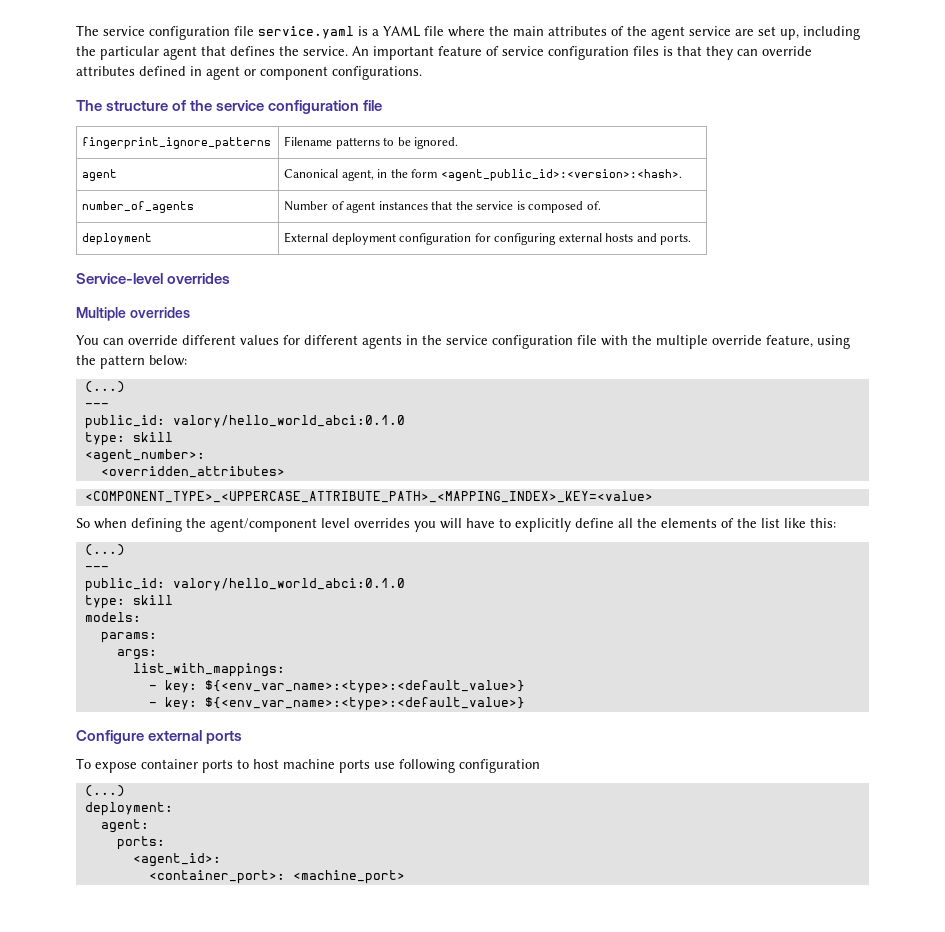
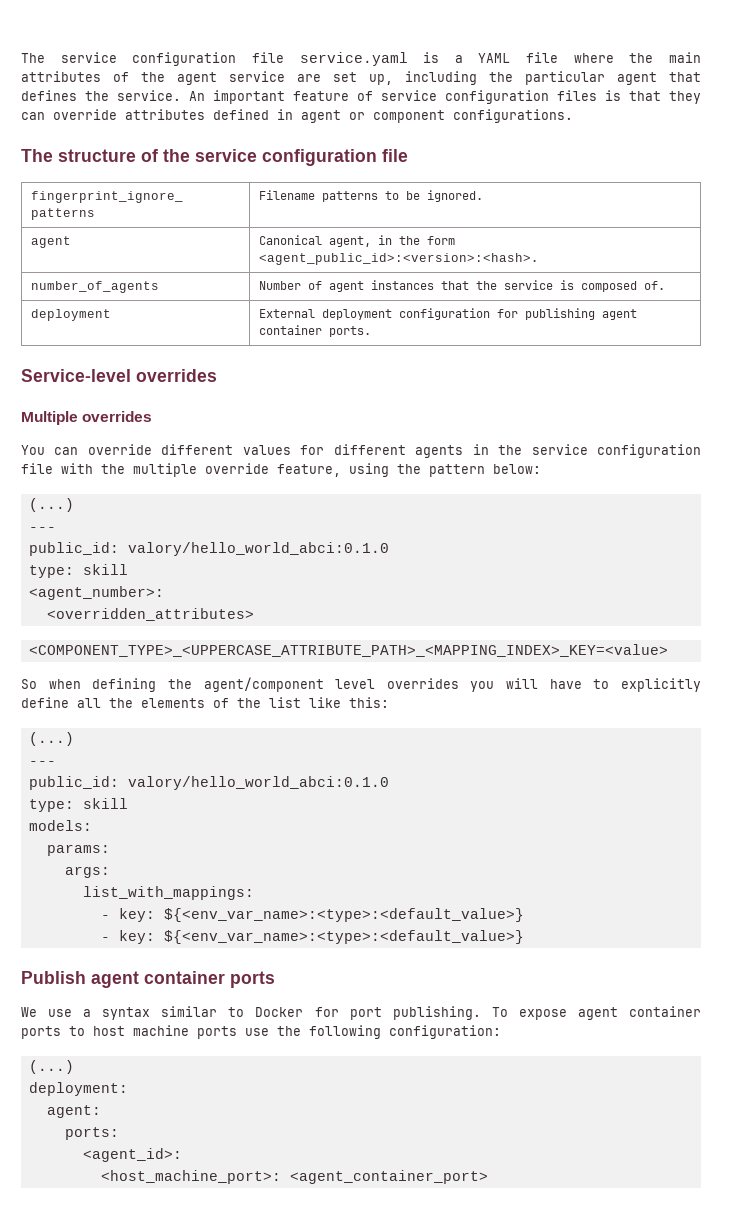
- deployment | External deployment configuration for configuring external hosts and ports.
+ deployment | External deployment configuration for publishing agent container ports.
- Configure external ports
- To expose container ports to host machine ports use following configuration
+ Publish agent container ports
+ We use a syntax similar to Docker for port publishing. To expose agent container ports to host machine ports use the following configuration:
- <container_port>: <machine_port>
+ <host_machine_port>: <agent_container_port>

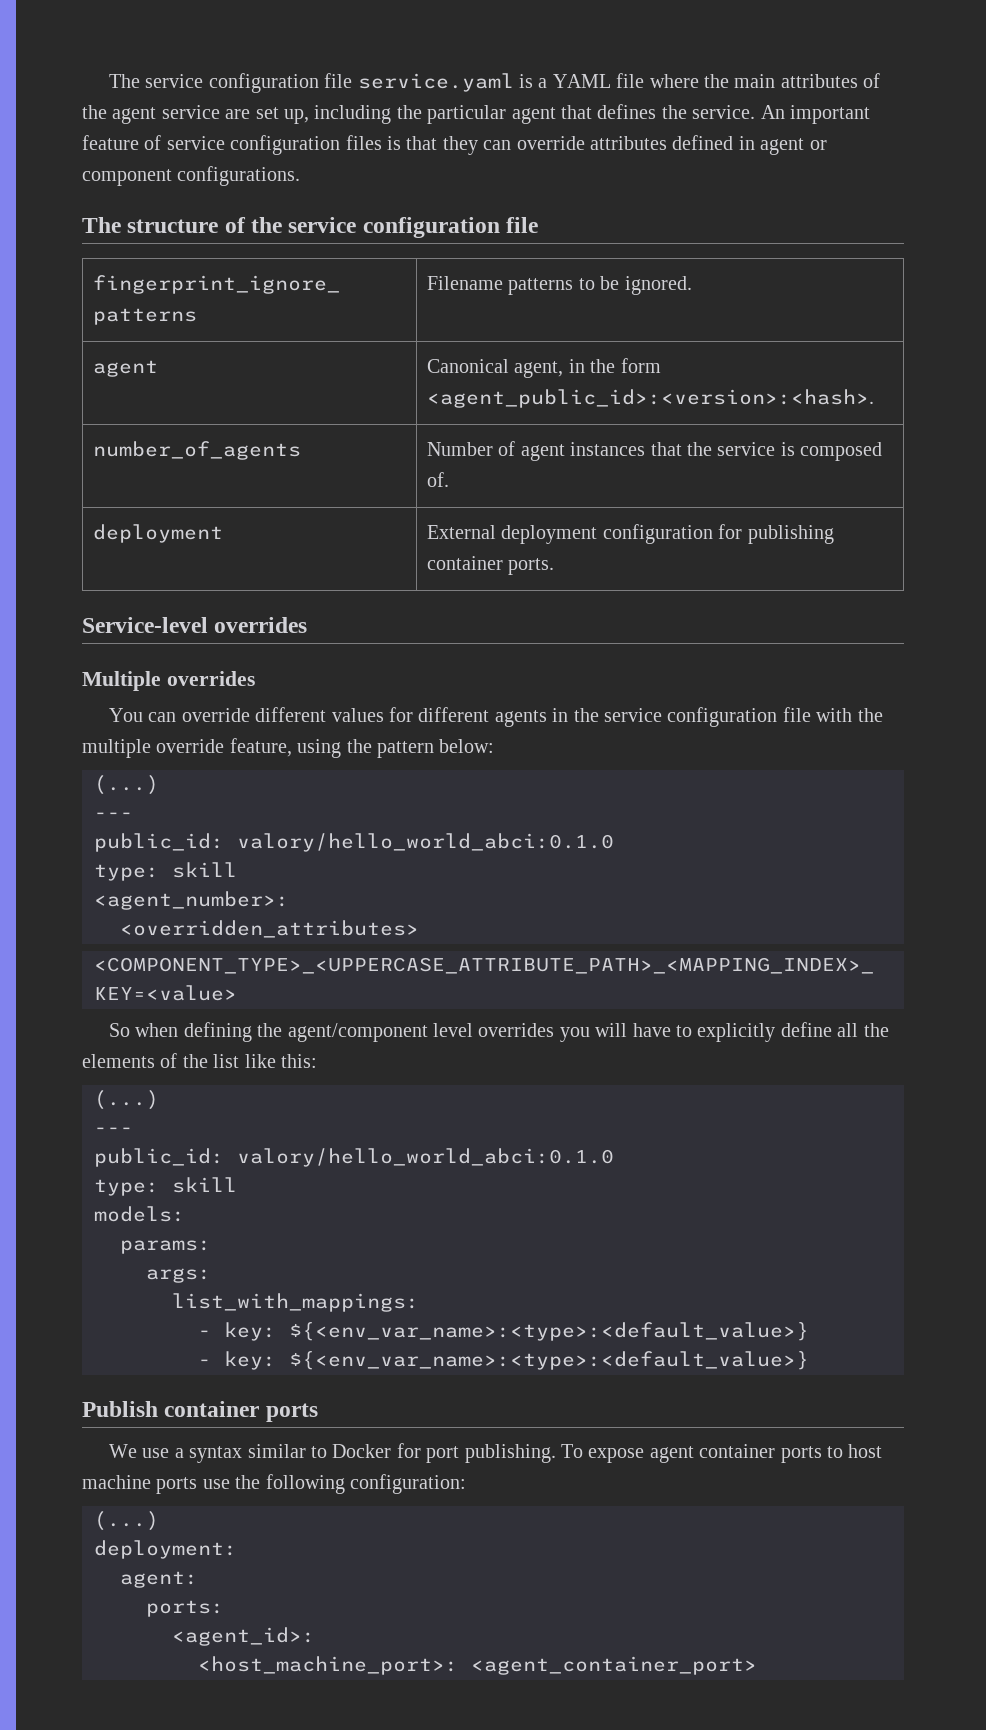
- deployment | External deployment configuration for publishing agent container ports.
+ deployment | External deployment configuration for publishing container ports.
- Publish agent container ports
+ Publish container ports

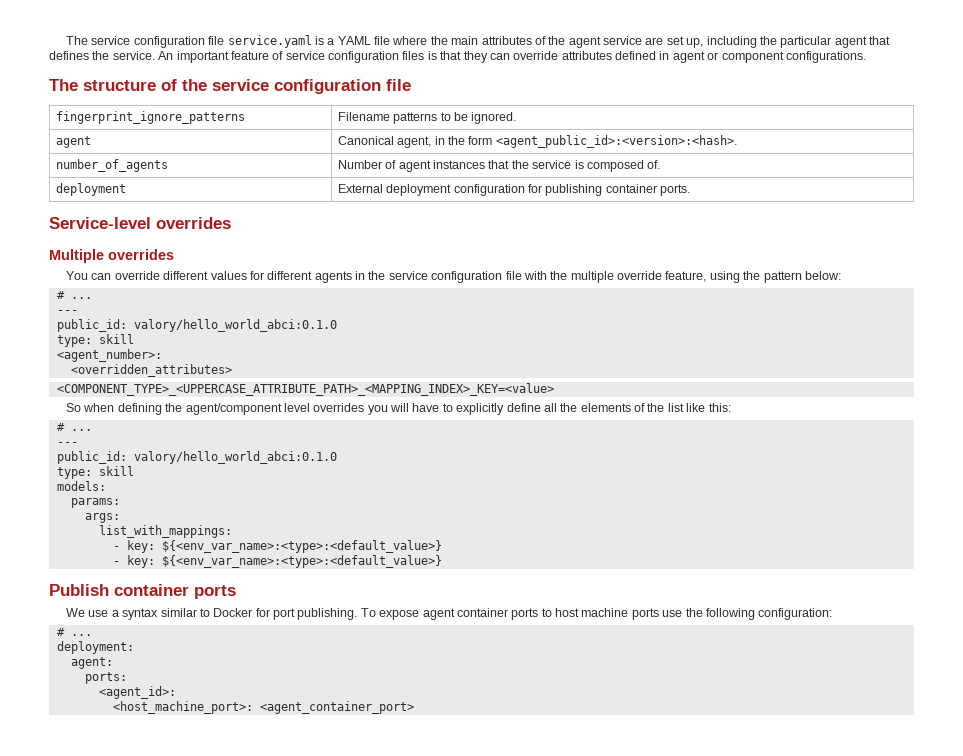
  You can override different values for different agents in the service configuration file with the multiple override feature, using the pattern below:
- (...)
+ # ...
  So when defining the agent/component level overrides you will have to explicitly define all the elements of the list like this:
- (...)
+ # ...
  To expose agent container ports to host machine ports use the following configuration:
- (...)
+ # ...

